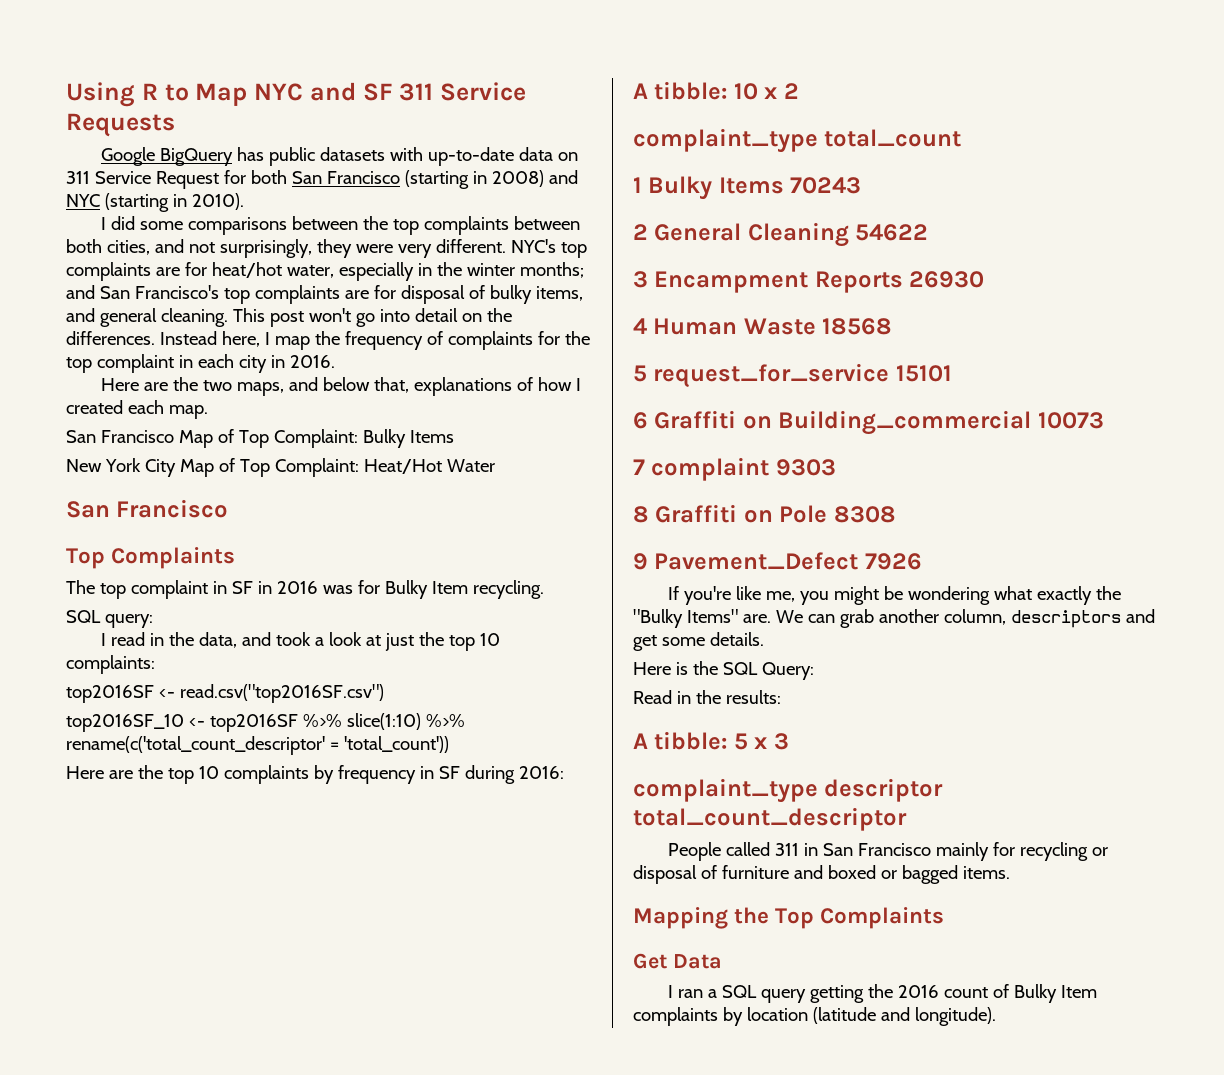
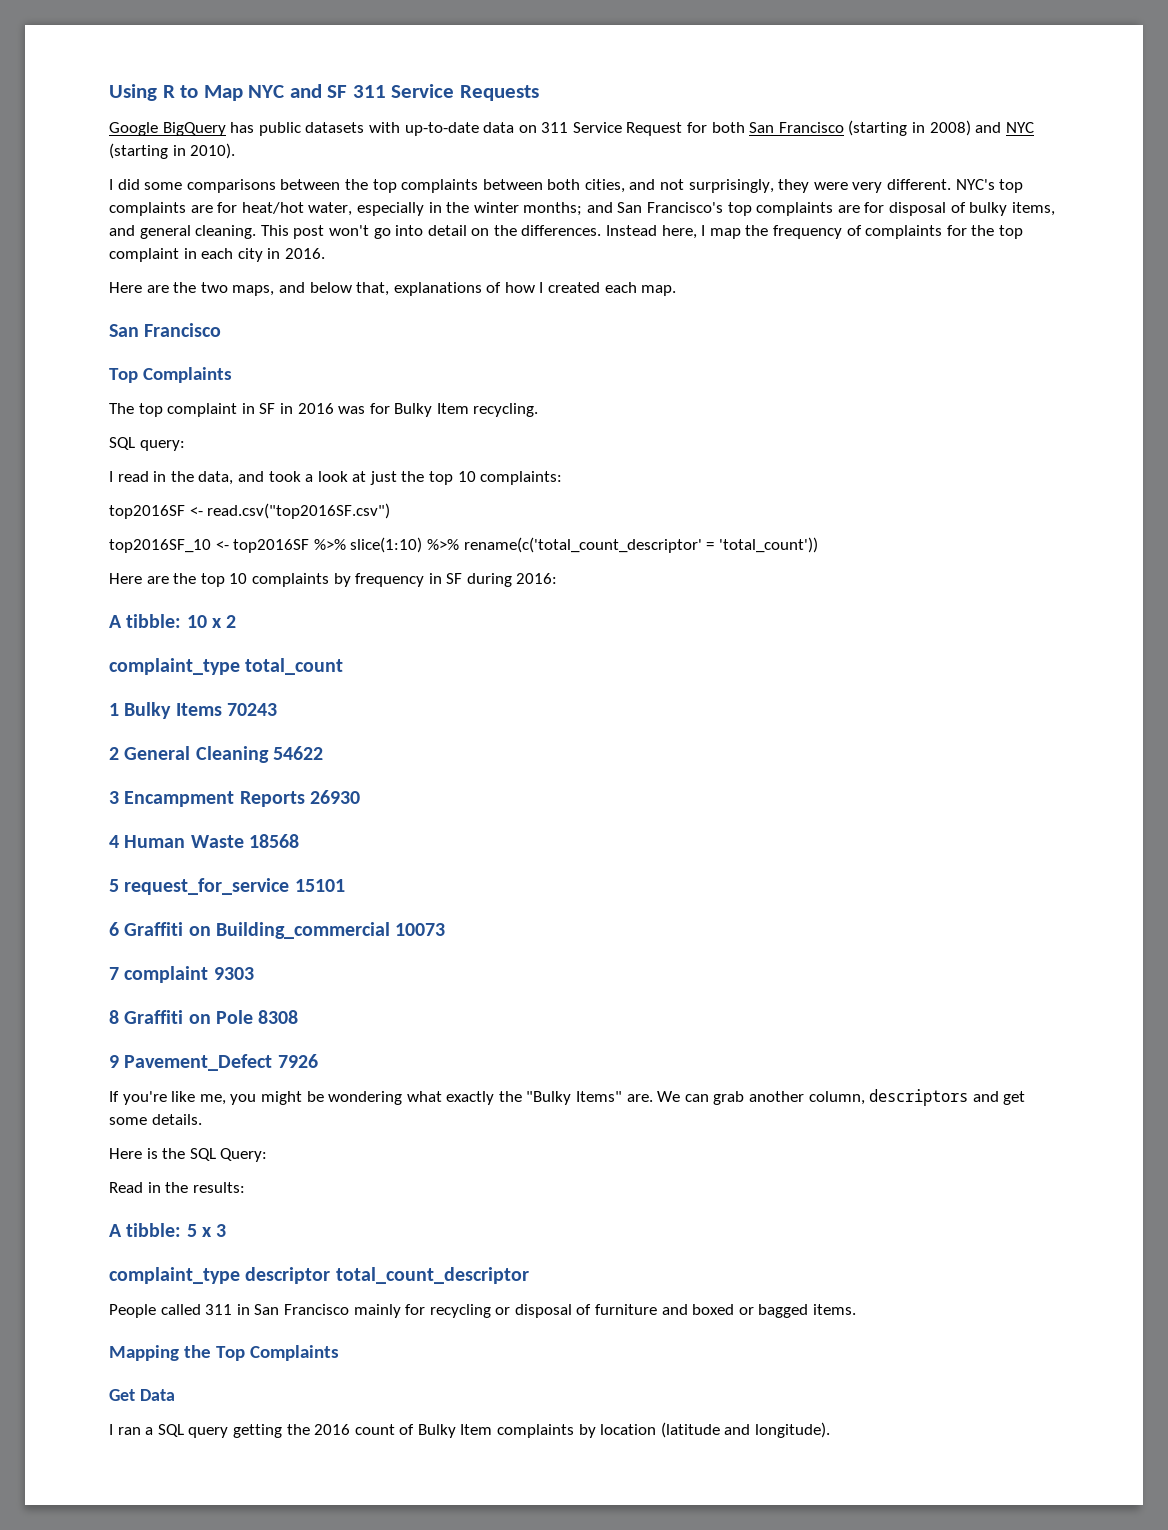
- San Francisco Map of Top Complaint: Bulky Items
- New York City Map of Top Complaint: Heat/Hot Water

